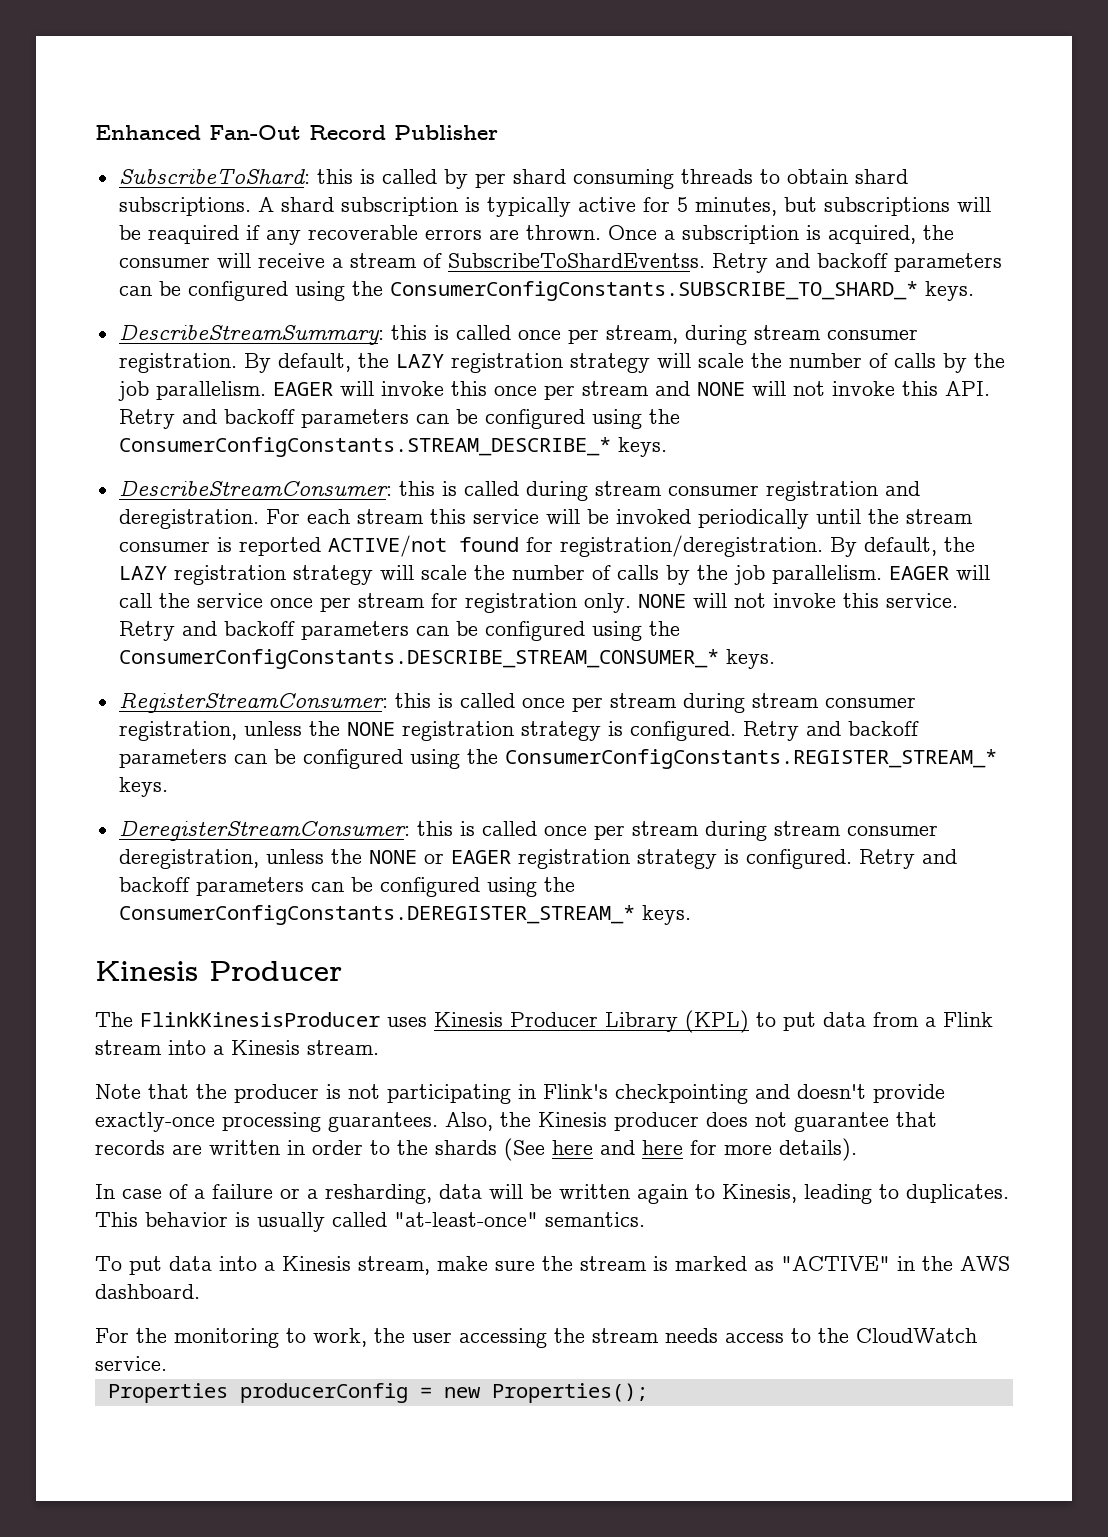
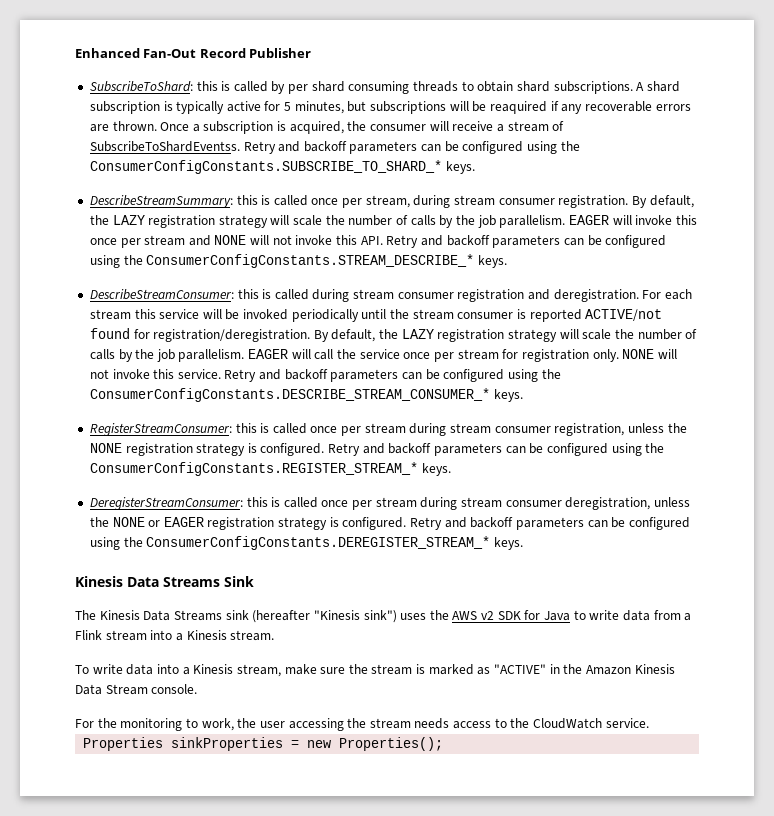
  Retry and backoff parameters can be configured using the ConsumerConfigConstants.DEREGISTER_STREAM_* keys.
- Kinesis Producer
- The FlinkKinesisProducer uses Kinesis Producer Library (KPL) to put data from a Flink stream into a Kinesis stream.
+ Kinesis Data Streams Sink
+ The Kinesis Data Streams sink (hereafter "Kinesis sink") uses the AWS v2 SDK for Java to write data from a Flink stream into a Kinesis stream.
- Note that the producer is not participating in Flink's checkpointing and doesn't provide exactly-once processing guarantees. Also, the Kinesis producer does not guarantee that records are written in order to the shards (See here and here for more details).
- In case of a failure or a resharding, data will be written again to Kinesis, leading to duplicates. This behavior is usually called "at-least-once" semantics.
- To put data into a Kinesis stream, make sure the stream is marked as "ACTIVE" in the AWS dashboard.
+ To write data into a Kinesis stream, make sure the stream is marked as "ACTIVE" in the Amazon Kinesis Data Stream console.
- Properties producerConfig = new Properties();
+ Properties sinkProperties = new Properties();

